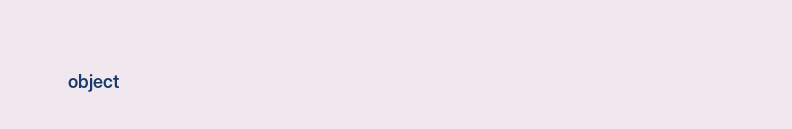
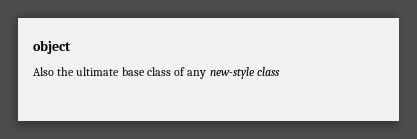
+ Also the ultimate base class of any new-style class

